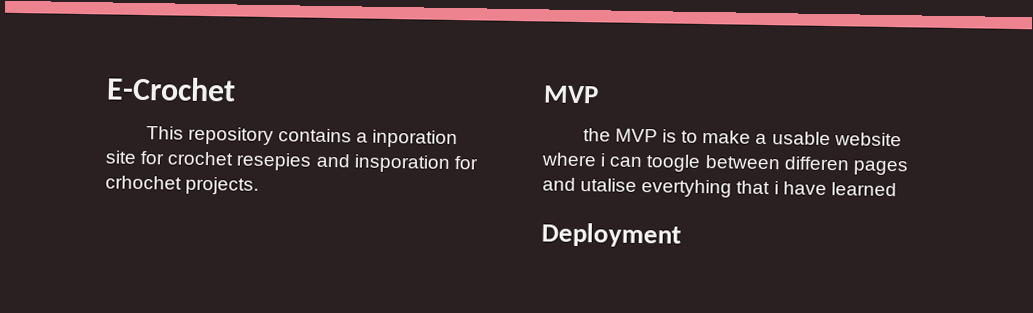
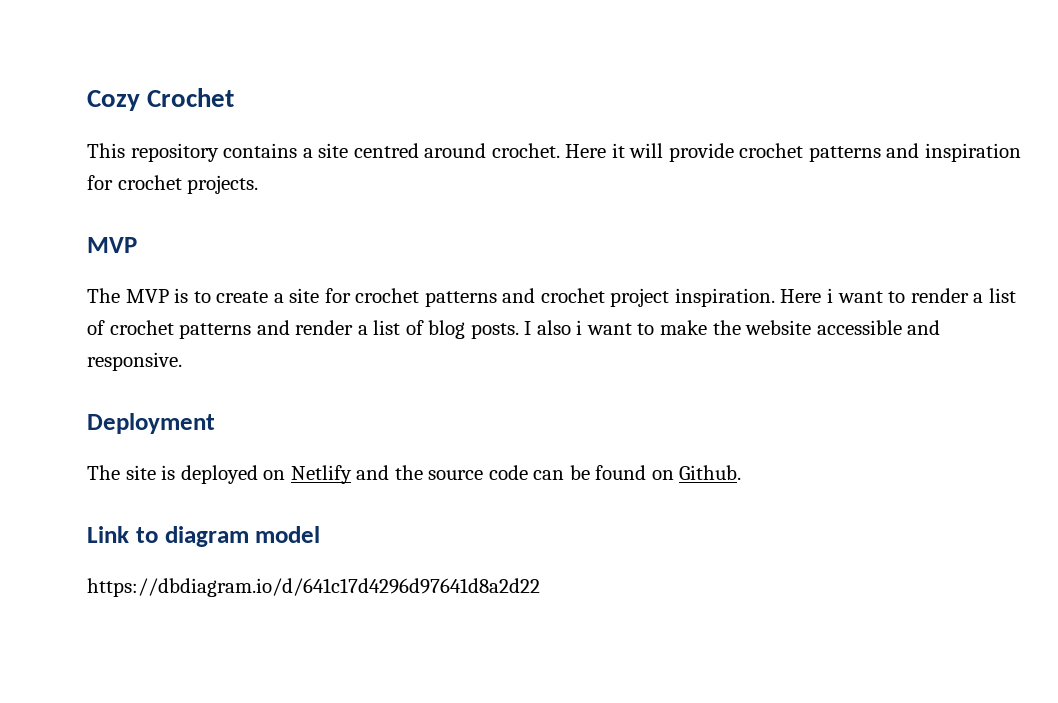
- E-Crochet
+ Cozy Crochet
- This repository contains a inporation site for crochet resepies and insporation for crhochet projects.
+ This repository contains a site centred around crochet. Here it will provide crochet patterns and inspiration for crochet projects.
- the MVP is to make a usable website where i can toogle between differen pages and utalise evertyhing that i have learned
+ The MVP is to create a site for crochet patterns and crochet project inspiration. Here i want to render a list of crochet patterns and render a list of blog posts. I also i want to make the website accessible and responsive.
  Deployment
+ The site is deployed on Netlify and the source code can be found on Github.
+ Link to diagram model
+ https://dbdiagram.io/d/641c17d4296d97641d8a2d22

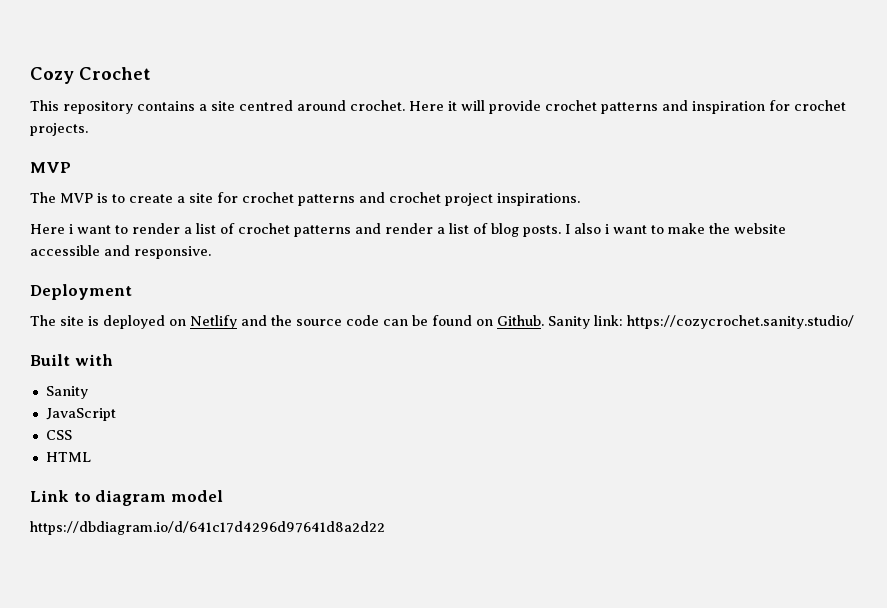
- The MVP is to create a site for crochet patterns and crochet project inspiration. Here i want to render a list of crochet patterns and render a list of blog posts.
+ The MVP is to create a site for crochet patterns and crochet project inspirations.
+ Here i want to render a list of crochet patterns and render a list of blog posts.
+ Sanity link: https://cozycrochet.sanity.studio/
+ Built with
+ Sanity
+ JavaScript
+ CSS
+ HTML

